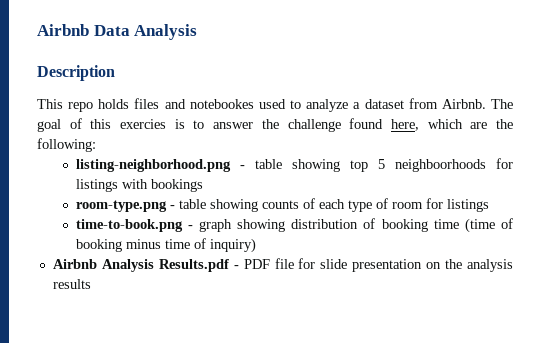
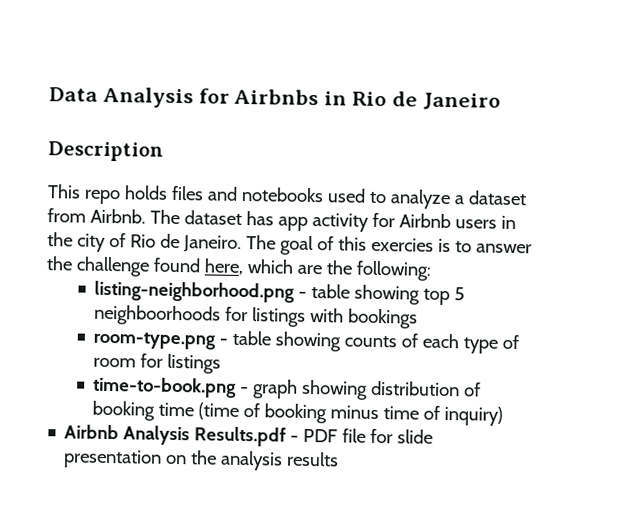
- Airbnb Data Analysis
+ Data Analysis for Airbnbs in Rio de Janeiro
- This repo holds files and notebookes used to analyze a dataset from Airbnb.
+ This repo holds files and notebooks used to analyze a dataset from Airbnb.
- The goal of this exercies is to answer the challenge found here, which are the following:
+ The dataset has app activity for Airbnb users in the city of Rio de Janeiro. The goal of this exercies is to answer the challenge found here, which are the following:

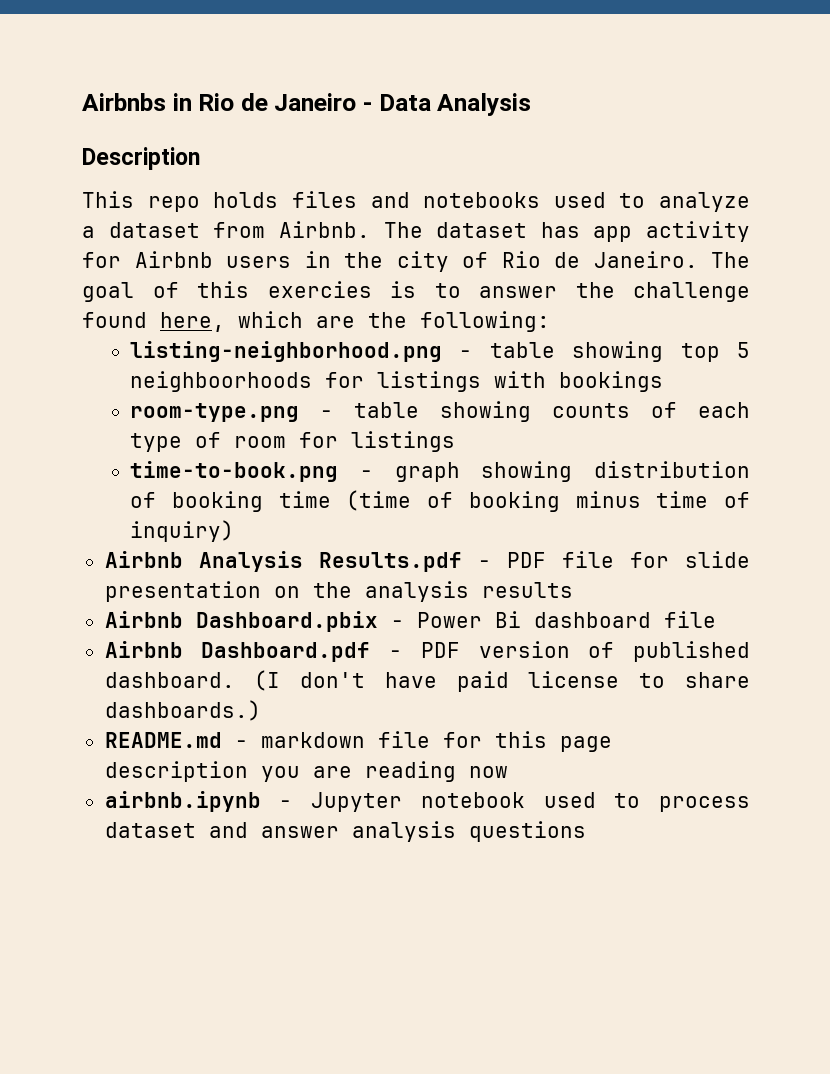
- Data Analysis for Airbnbs in Rio de Janeiro
+ Airbnbs in Rio de Janeiro - Data Analysis
+ Airbnb Dashboard.pbix - Power Bi dashboard file
+ Airbnb Dashboard.pdf - PDF version of published dashboard. (I don't have paid license to share dashboards.)
+ README.md - markdown file for this page description you are reading now
+ airbnb.ipynb - Jupyter notebook used to process dataset and answer analysis questions

